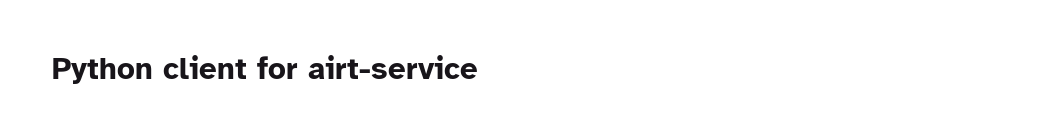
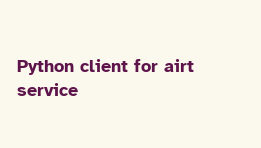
- Python client for airt-service
+ Python client for airt service

